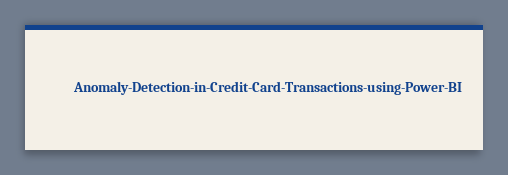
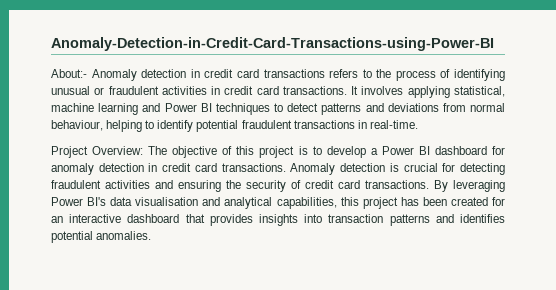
+ About:- Anomaly detection in credit card transactions refers to the process of identifying unusual or fraudulent activities in credit card transactions. It involves applying statistical, machine learning and Power BI techniques to detect patterns and deviations from normal behaviour, helping to identify potential fraudulent transactions in real-time.
+ Project Overview: The objective of this project is to develop a Power BI dashboard for anomaly detection in credit card transactions. Anomaly detection is crucial for detecting fraudulent activities and ensuring the security of credit card transactions. By leveraging Power BI's data visualisation and analytical capabilities, this project has been created for an interactive dashboard that provides insights into transaction patterns and identifies potential anomalies.

